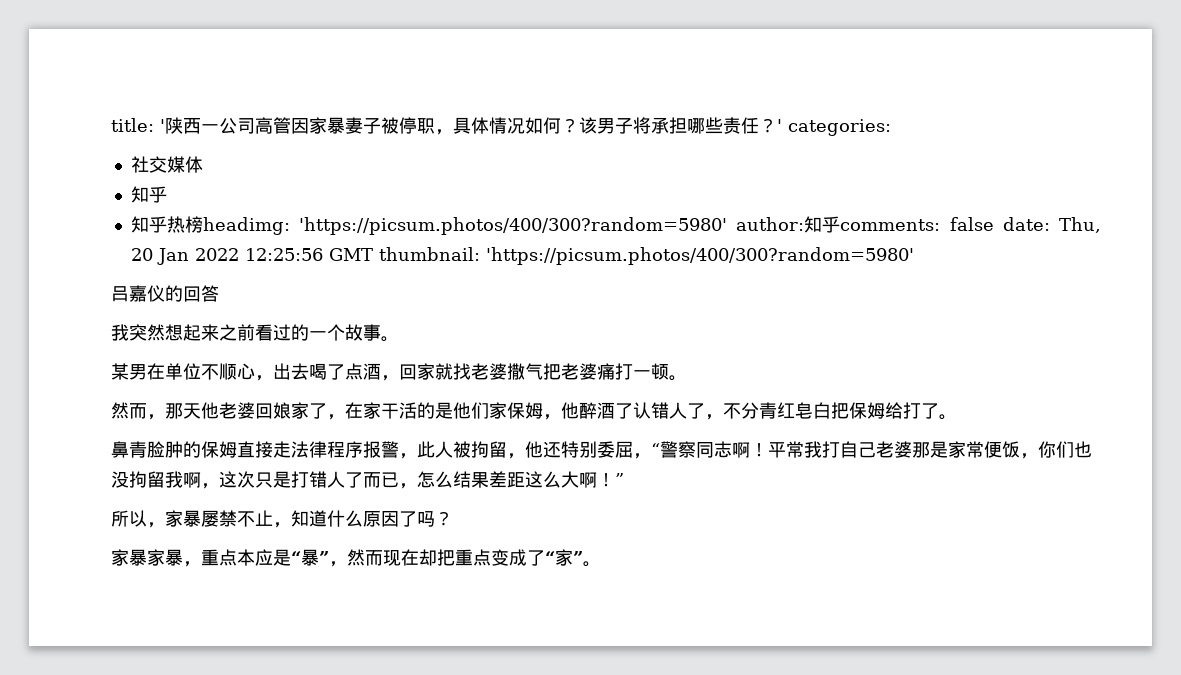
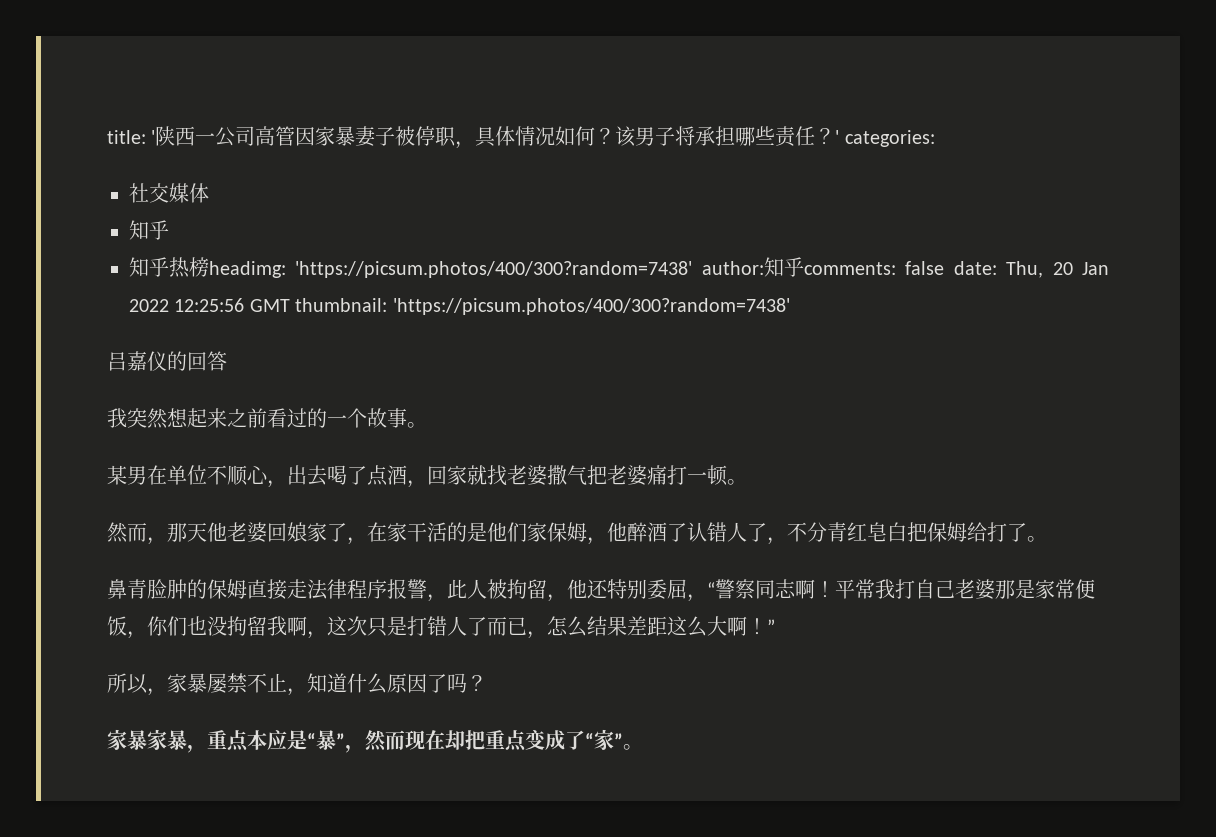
- 知乎热榜headimg: 'https://picsum.photos/400/300?random=5980' author:知乎comments: false date: Thu, 20 Jan 2022 12:25:56 GMT thumbnail: 'https://picsum.photos/400/300?random=5980'
+ 知乎热榜headimg: 'https://picsum.photos/400/300?random=7438' author:知乎comments: false date: Thu, 20 Jan 2022 12:25:56 GMT thumbnail: 'https://picsum.photos/400/300?random=7438'

